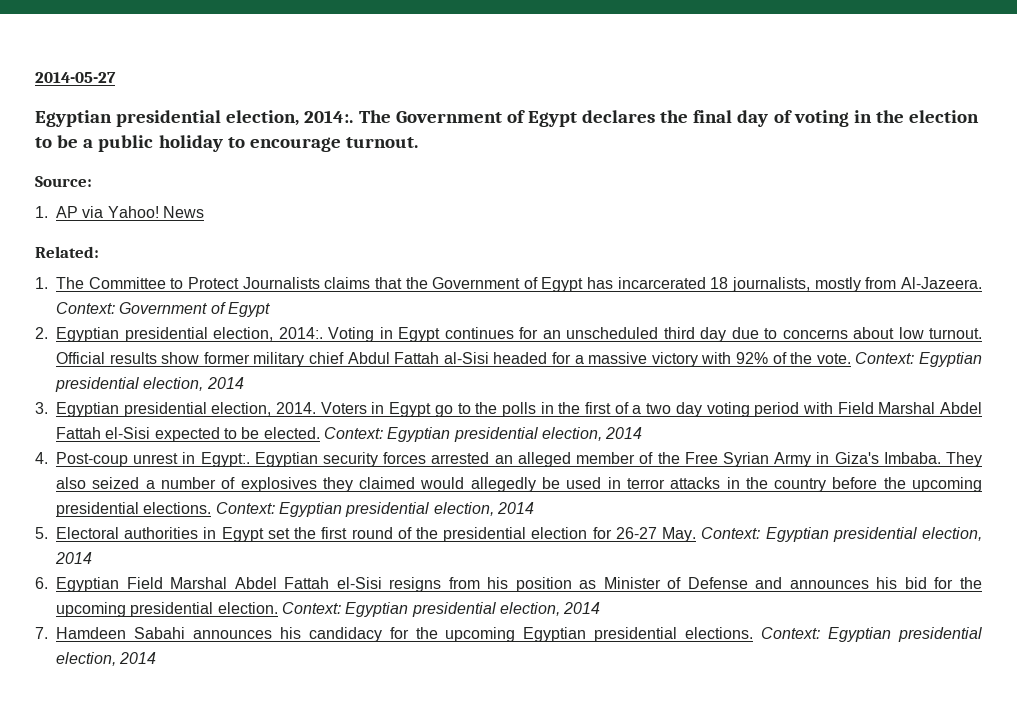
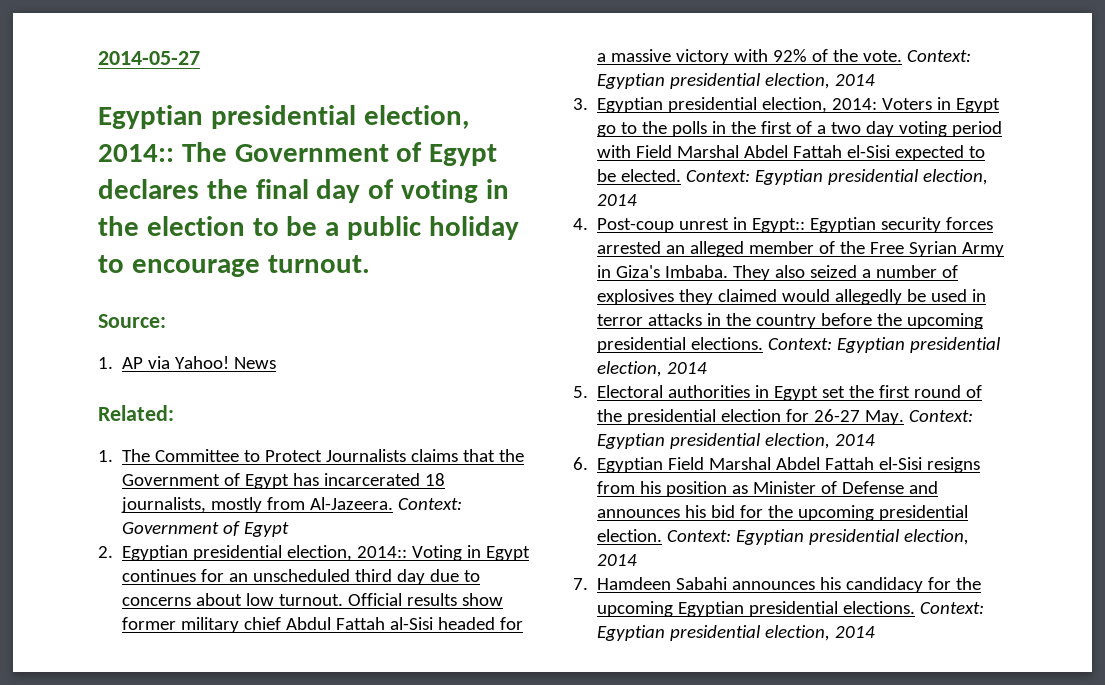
- Egyptian presidential election, 2014:. The Government of Egypt declares the final day of voting in the election to be a public holiday to encourage turnout.
+ Egyptian presidential election, 2014:: The Government of Egypt declares the final day of voting in the election to be a public holiday to encourage turnout.
- 2. Egyptian presidential election, 2014:. Voting in Egypt continues for an unscheduled third day due to concerns about low turnout.
+ 2. Egyptian presidential election, 2014:: Voting in Egypt continues for an unscheduled third day due to concerns about low turnout.
- 3. Egyptian presidential election, 2014. Voters in Egypt go to the polls in the first of a two day voting period with Field Marshal Abdel Fattah el-Sisi expected to be elected.
+ 3. Egyptian presidential election, 2014: Voters in Egypt go to the polls in the first of a two day voting period with Field Marshal Abdel Fattah el-Sisi expected to be elected.
- 4. Post-coup unrest in Egypt:. Egyptian security forces arrested an alleged member of the Free Syrian Army in Giza's Imbaba.
+ 4. Post-coup unrest in Egypt:: Egyptian security forces arrested an alleged member of the Free Syrian Army in Giza's Imbaba.

